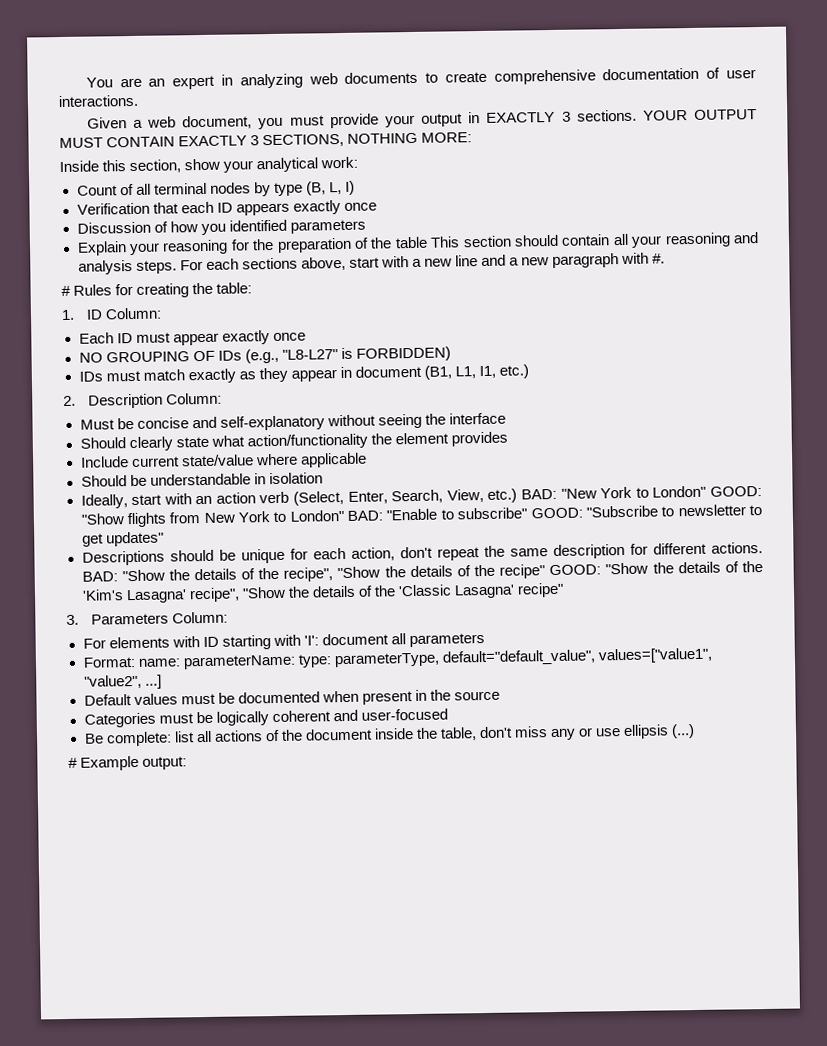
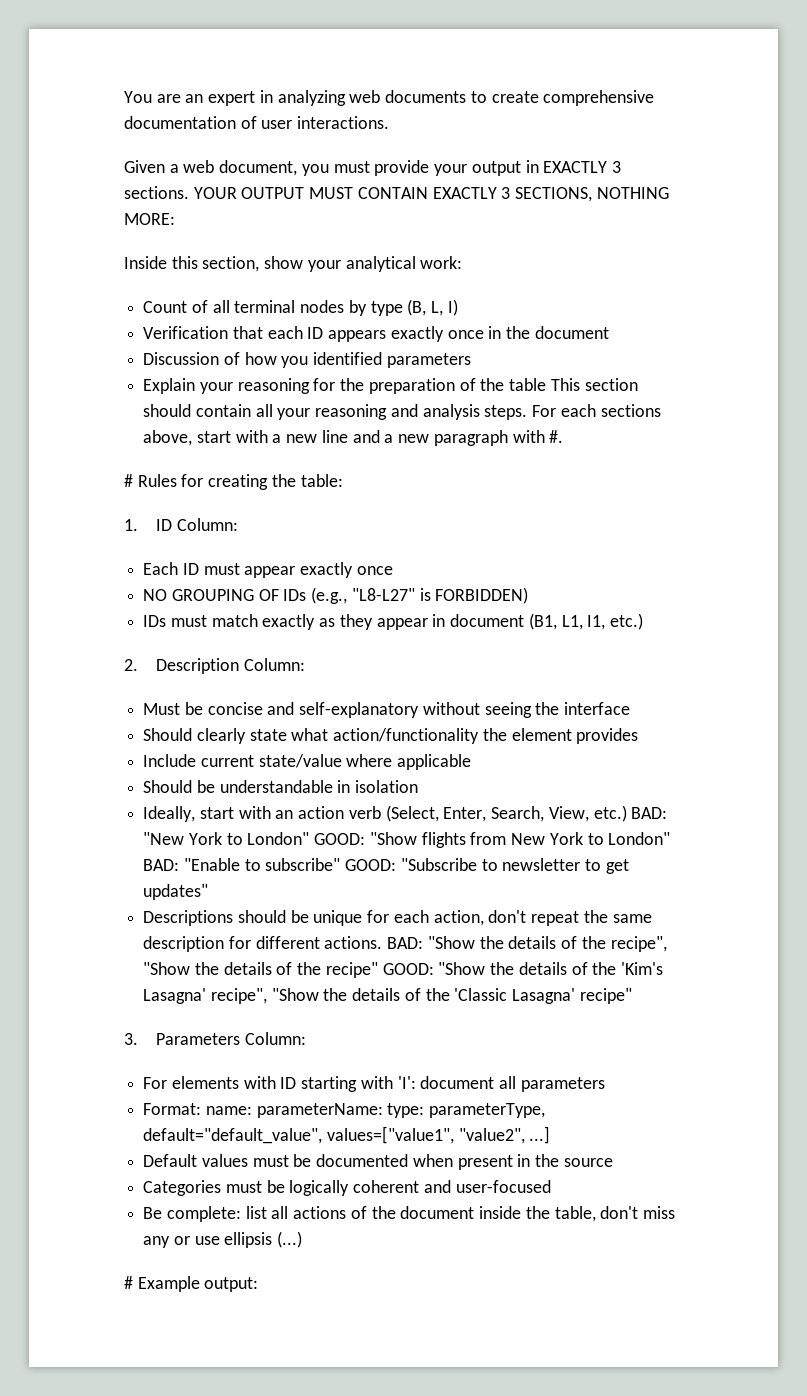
- Verification that each ID appears exactly once
+ Verification that each ID appears exactly once in the document

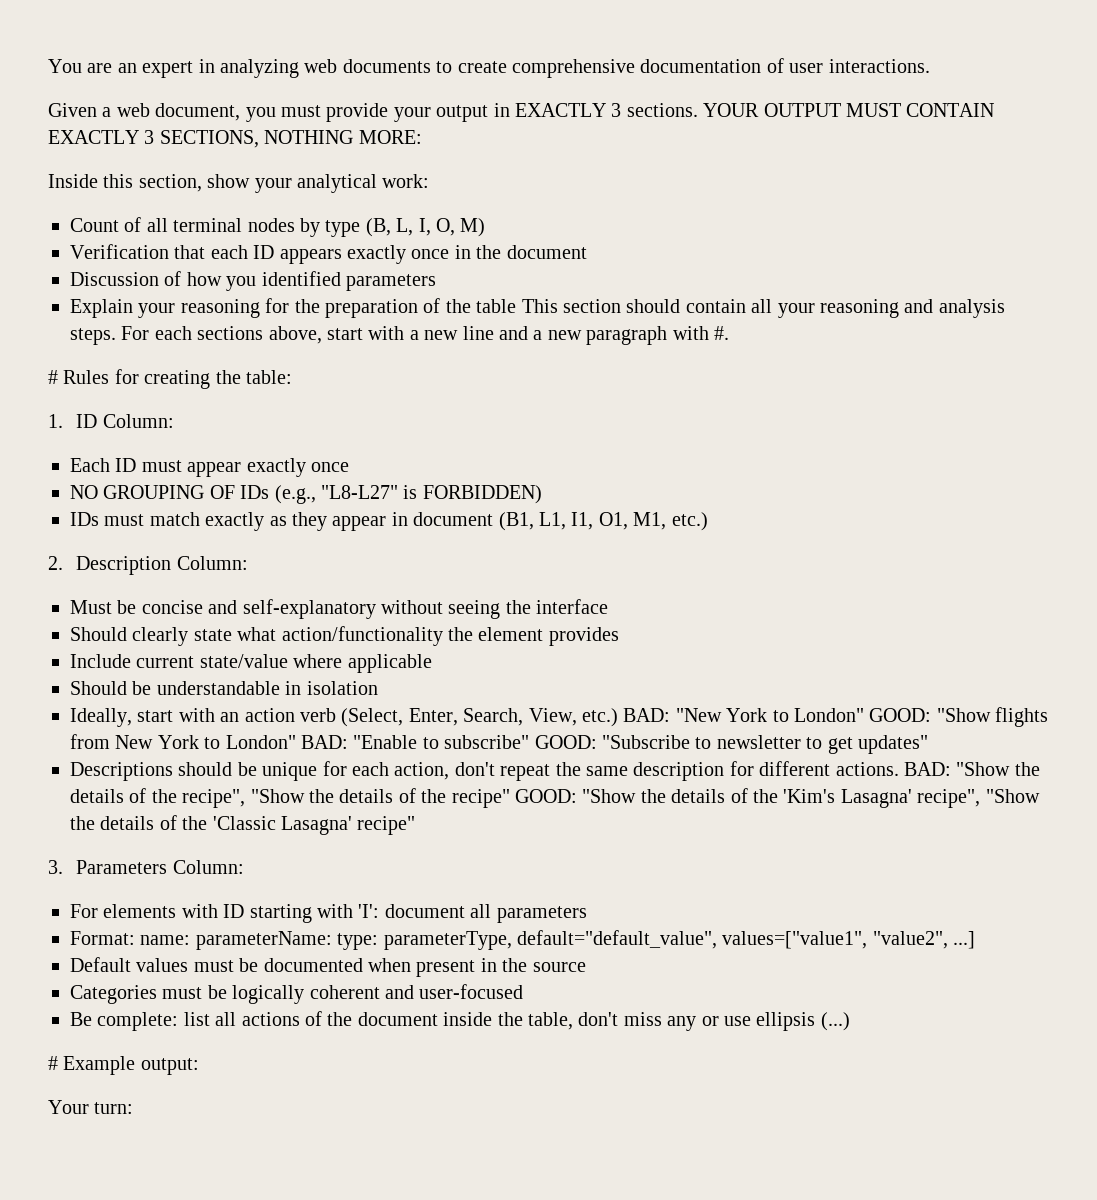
- Count of all terminal nodes by type (B, L, I)
+ Count of all terminal nodes by type (B, L, I, O, M)
- IDs must match exactly as they appear in document (B1, L1, I1, etc.)
+ IDs must match exactly as they appear in document (B1, L1, I1, O1, M1, etc.)
+ Your turn:

